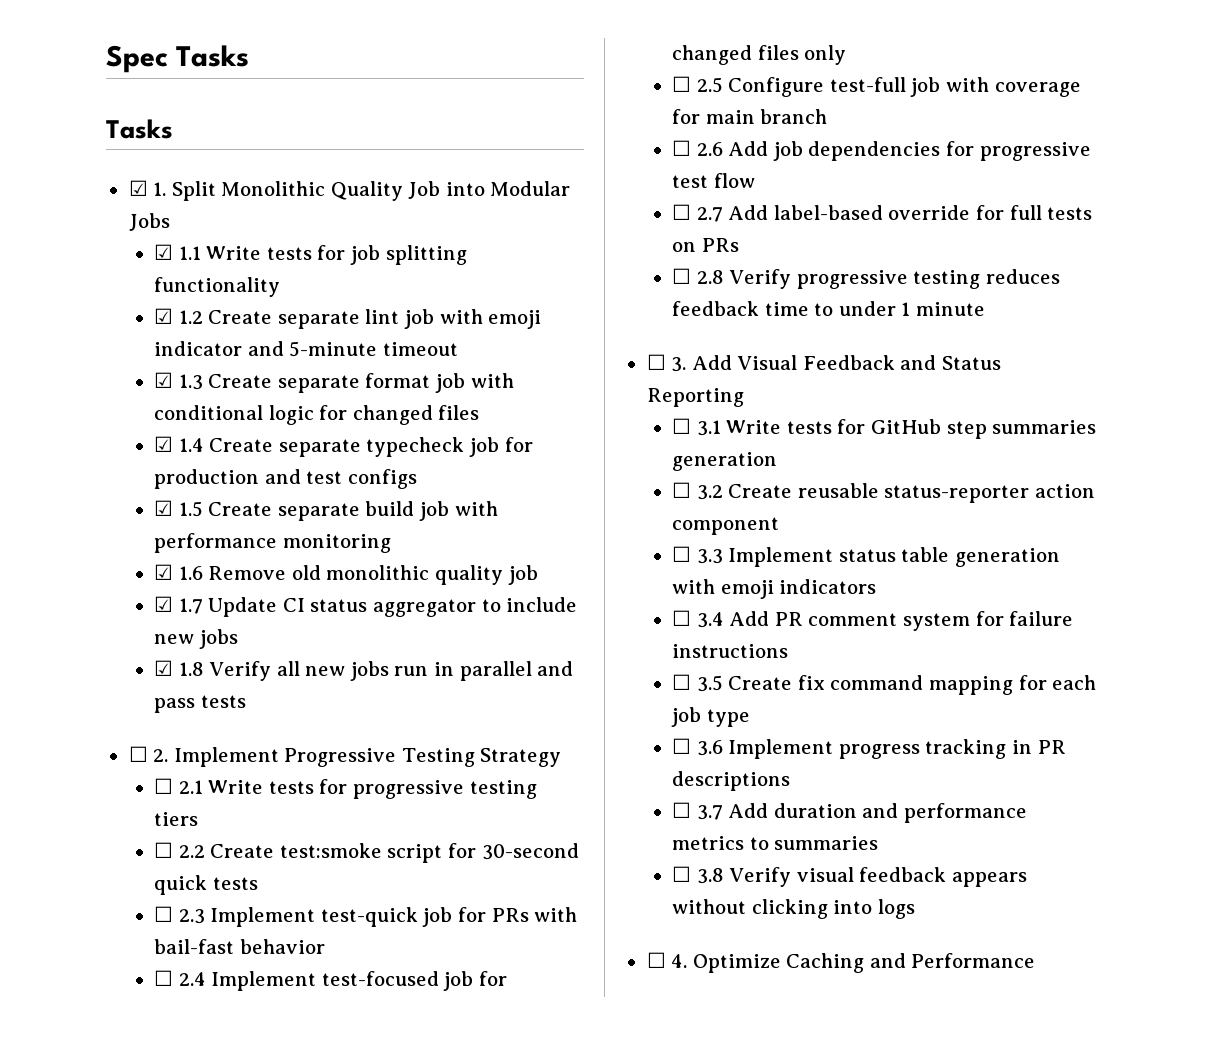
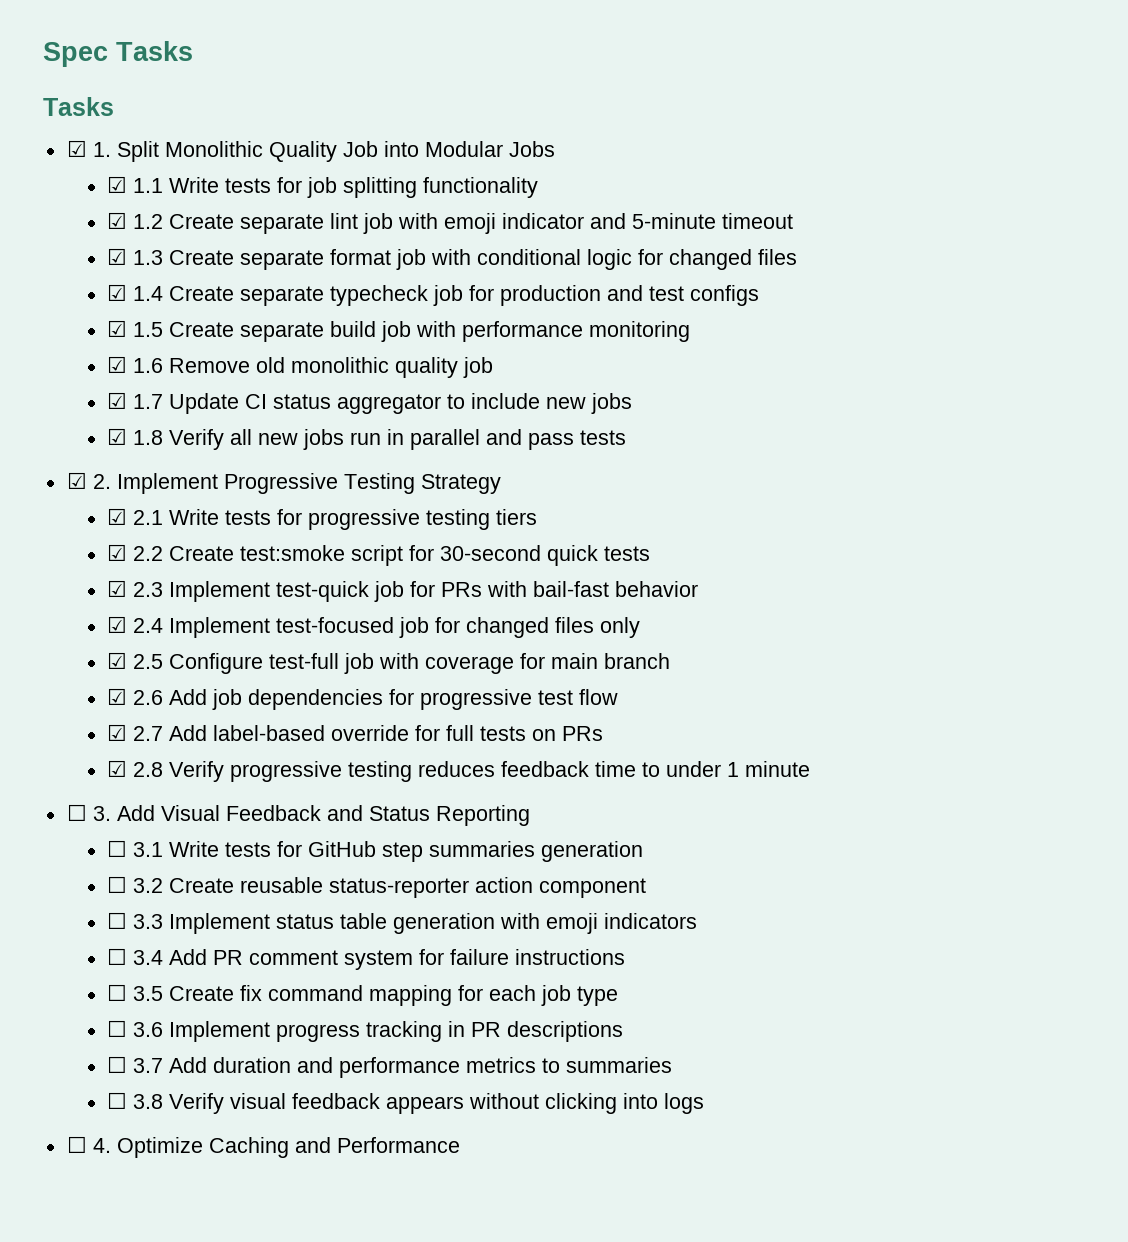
- ☐ 2. Implement Progressive Testing Strategy
+ ☑ 2. Implement Progressive Testing Strategy
- ☐ 2.1 Write tests for progressive testing tiers
+ ☑ 2.1 Write tests for progressive testing tiers
- ☐ 2.2 Create test:smoke script for 30-second quick tests
+ ☑ 2.2 Create test:smoke script for 30-second quick tests
- ☐ 2.3 Implement test-quick job for PRs with bail-fast behavior
+ ☑ 2.3 Implement test-quick job for PRs with bail-fast behavior
- ☐ 2.4 Implement test-focused job for changed files only
+ ☑ 2.4 Implement test-focused job for changed files only
- ☐ 2.5 Configure test-full job with coverage for main branch
+ ☑ 2.5 Configure test-full job with coverage for main branch
- ☐ 2.6 Add job dependencies for progressive test flow
+ ☑ 2.6 Add job dependencies for progressive test flow
- ☐ 2.7 Add label-based override for full tests on PRs
+ ☑ 2.7 Add label-based override for full tests on PRs
- ☐ 2.8 Verify progressive testing reduces feedback time to under 1 minute
+ ☑ 2.8 Verify progressive testing reduces feedback time to under 1 minute

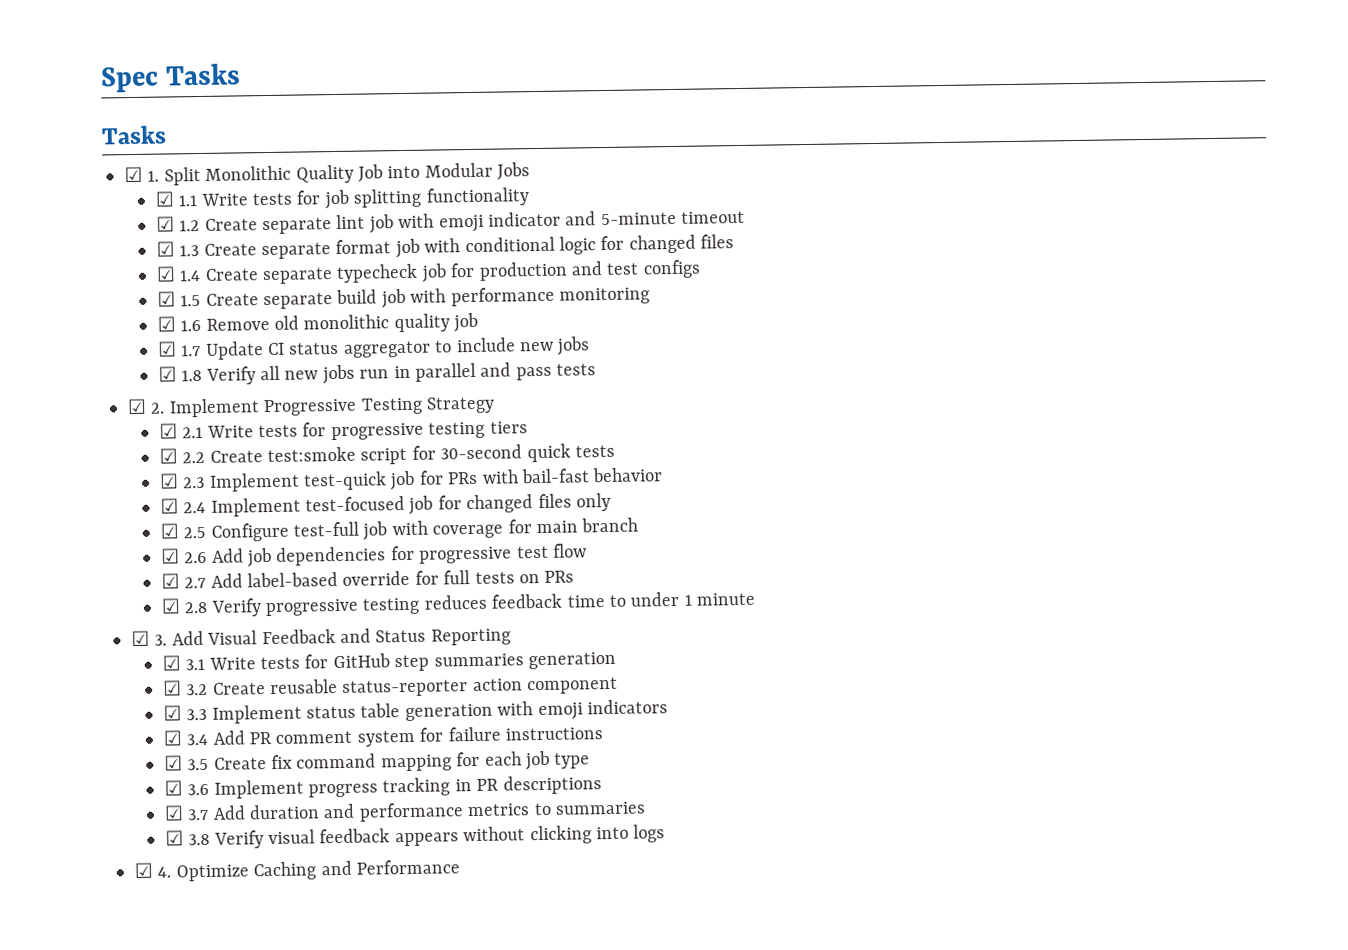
- ☐ 3. Add Visual Feedback and Status Reporting
+ ☑ 3. Add Visual Feedback and Status Reporting
- ☐ 3.1 Write tests for GitHub step summaries generation
+ ☑ 3.1 Write tests for GitHub step summaries generation
- ☐ 3.2 Create reusable status-reporter action component
+ ☑ 3.2 Create reusable status-reporter action component
- ☐ 3.3 Implement status table generation with emoji indicators
+ ☑ 3.3 Implement status table generation with emoji indicators
- ☐ 3.4 Add PR comment system for failure instructions
+ ☑ 3.4 Add PR comment system for failure instructions
- ☐ 3.5 Create fix command mapping for each job type
+ ☑ 3.5 Create fix command mapping for each job type
- ☐ 3.6 Implement progress tracking in PR descriptions
+ ☑ 3.6 Implement progress tracking in PR descriptions
- ☐ 3.7 Add duration and performance metrics to summaries
+ ☑ 3.7 Add duration and performance metrics to summaries
- ☐ 3.8 Verify visual feedback appears without clicking into logs
+ ☑ 3.8 Verify visual feedback appears without clicking into logs
- ☐ 4. Optimize Caching and Performance
+ ☑ 4. Optimize Caching and Performance

